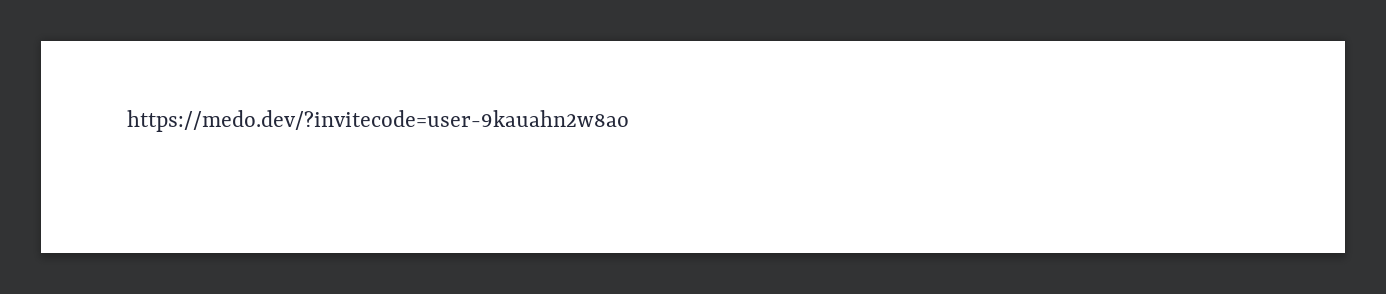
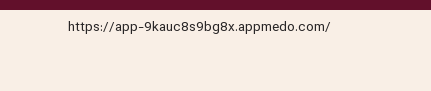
- https://medo.dev/?invitecode=user-9kauahn2w8ao
+ https://app-9kauc8s9bg8x.appmedo.com/

